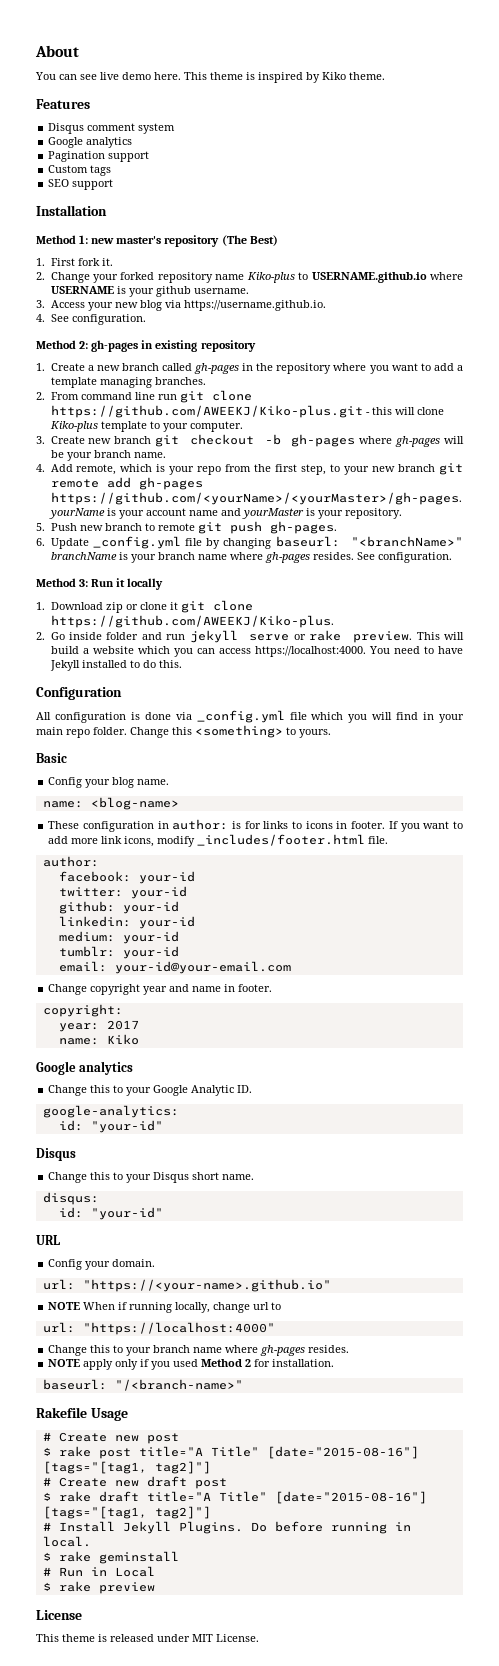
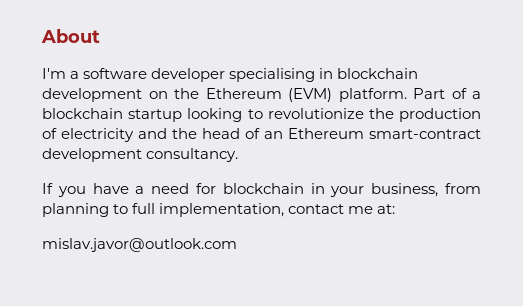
- You can see live demo here. This theme is inspired by Kiko theme.
- Features
- Disqus comment system
- Google analytics
- Pagination support
- Custom tags
- SEO support
- Installation
- Method 1: new master's repository (The Best)
- 1. First fork it.
- 2. Change your forked repository name Kiko-plus to USERNAME.github.io where USERNAME is your github username.
- 3. Access your new blog via https://username.github.io.
- 4. See configuration.
- Method 2: gh-pages in existing repository
- 1. Create a new branch called gh-pages in the repository where you want to add a template managing branches.
- 2. From command line run git clone https://github.com/AWEEKJ/Kiko-plus.git - this will clone Kiko-plus template to your computer.
- 3. Create new branch git checkout -b gh-pages where gh-pages will be your branch name.
- 4. Add remote, which is your repo from the first step, to your new branch git remote add gh-pages https://github.com/<yourName>/<yourMaster>/gh-pages. yourName is your account name and yourMaster is your repository.
- 5. Push new branch to remote git push gh-pages.
- 6. Update _config.yml file by changing baseurl: "<branchName>" branchName is your branch name where gh-pages resides. See configuration.
- Method 3: Run it locally
- 1. Download zip or clone it git clone https://github.com/AWEEKJ/Kiko-plus.
- 2. Go inside folder and run jekyll serve or rake preview. This will build a website which you can access https://localhost:4000. You need to have Jekyll installed to do this.
- Configuration
- All configuration is done via _config.yml file which you will find in your main repo folder. Change this <something> to yours.
- Basic
- Config your blog name.
- name: <blog-name>
- These configuration in author: is for links to icons in footer. If you want to add more link icons, modify _includes/footer.html file.
- author:
- facebook: your-id
- twitter: your-id
- github: your-id
- linkedin: your-id
- medium: your-id
- tumblr: your-id
- email: your-id@your-email.com
- Change copyright year and name in footer.
- copyright:
- year: 2017
- name: Kiko
- Google analytics
- Change this to your Google Analytic ID.
- google-analytics:
- id: "your-id"
- Disqus
- Change this to your Disqus short name.
- disqus:
- id: "your-id"
- URL
- Config your domain.
- url: "https://<your-name>.github.io"
- NOTE When if running locally, change url to
- url: "https://localhost:4000"
- Change this to your branch name where gh-pages resides.
- NOTE apply only if you used Method 2 for installation.
- baseurl: "/<branch-name>"
- Rakefile Usage
- # Create new post
- $ rake post title="A Title" [date="2015-08-16"] [tags="[tag1, tag2]"]
- # Create new draft post
- $ rake draft title="A Title" [date="2015-08-16"] [tags="[tag1, tag2]"]
- # Install Jekyll Plugins. Do before running in local.
- $ rake geminstall
- # Run in Local
- $ rake preview
- License
- This theme is released under MIT License.
+ I'm a software developer specialising in blockchain development on the Ethereum (EVM) platform. Part of a blockchain startup looking to revolutionize the production of electricity and the head of an Ethereum smart-contract development consultancy.
+ If you have a need for blockchain in your business, from planning to full implementation, contact me at:
+ mislav.javor@outlook.com

